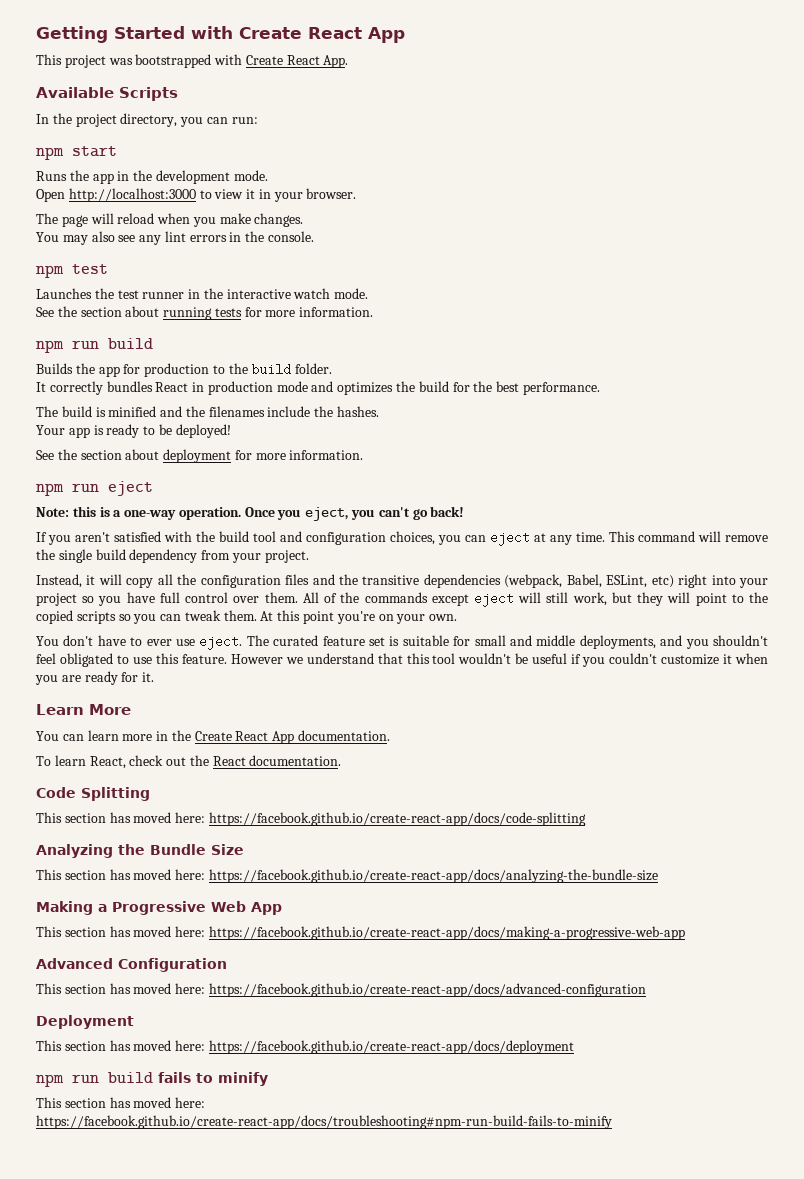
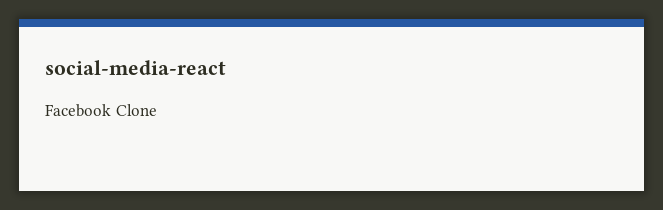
- Getting Started with Create React App
- This project was bootstrapped with Create React App.
- Available Scripts
- In the project directory, you can run:
- npm start
- Runs the app in the development mode.
- Open http://localhost:3000 to view it in your browser.
- The page will reload when you make changes.
- You may also see any lint errors in the console.
- npm test
- Launches the test runner in the interactive watch mode.
- See the section about running tests for more information.
- npm run build
- Builds the app for production to the build folder.
- It correctly bundles React in production mode and optimizes the build for the best performance.
- The build is minified and the filenames include the hashes.
- Your app is ready to be deployed!
- See the section about deployment for more information.
- npm run eject
- Note: this is a one-way operation. Once you eject, you can't go back!
- If you aren't satisfied with the build tool and configuration choices, you can eject at any time. This command will remove the single build dependency from your project.
- Instead, it will copy all the configuration files and the transitive dependencies (webpack, Babel, ESLint, etc) right into your project so you have full control over them. All of the commands except eject will still work, but they will point to the copied scripts so you can tweak them. At this point you're on your own.
- You don't have to ever use eject. The curated feature set is suitable for small and middle deployments, and you shouldn't feel obligated to use this feature. However we understand that this tool wouldn't be useful if you couldn't customize it when you are ready for it.
- Learn More
- You can learn more in the Create React App documentation.
- To learn React, check out the React documentation.
- Code Splitting
- This section has moved here: https://facebook.github.io/create-react-app/docs/code-splitting
- Analyzing the Bundle Size
- This section has moved here: https://facebook.github.io/create-react-app/docs/analyzing-the-bundle-size
- Making a Progressive Web App
- This section has moved here: https://facebook.github.io/create-react-app/docs/making-a-progressive-web-app
- Advanced Configuration
- This section has moved here: https://facebook.github.io/create-react-app/docs/advanced-configuration
- Deployment
- This section has moved here: https://facebook.github.io/create-react-app/docs/deployment
- npm run build fails to minify
- This section has moved here: https://facebook.github.io/create-react-app/docs/troubleshooting#npm-run-build-fails-to-minify
+ social-media-react
+ Facebook Clone

